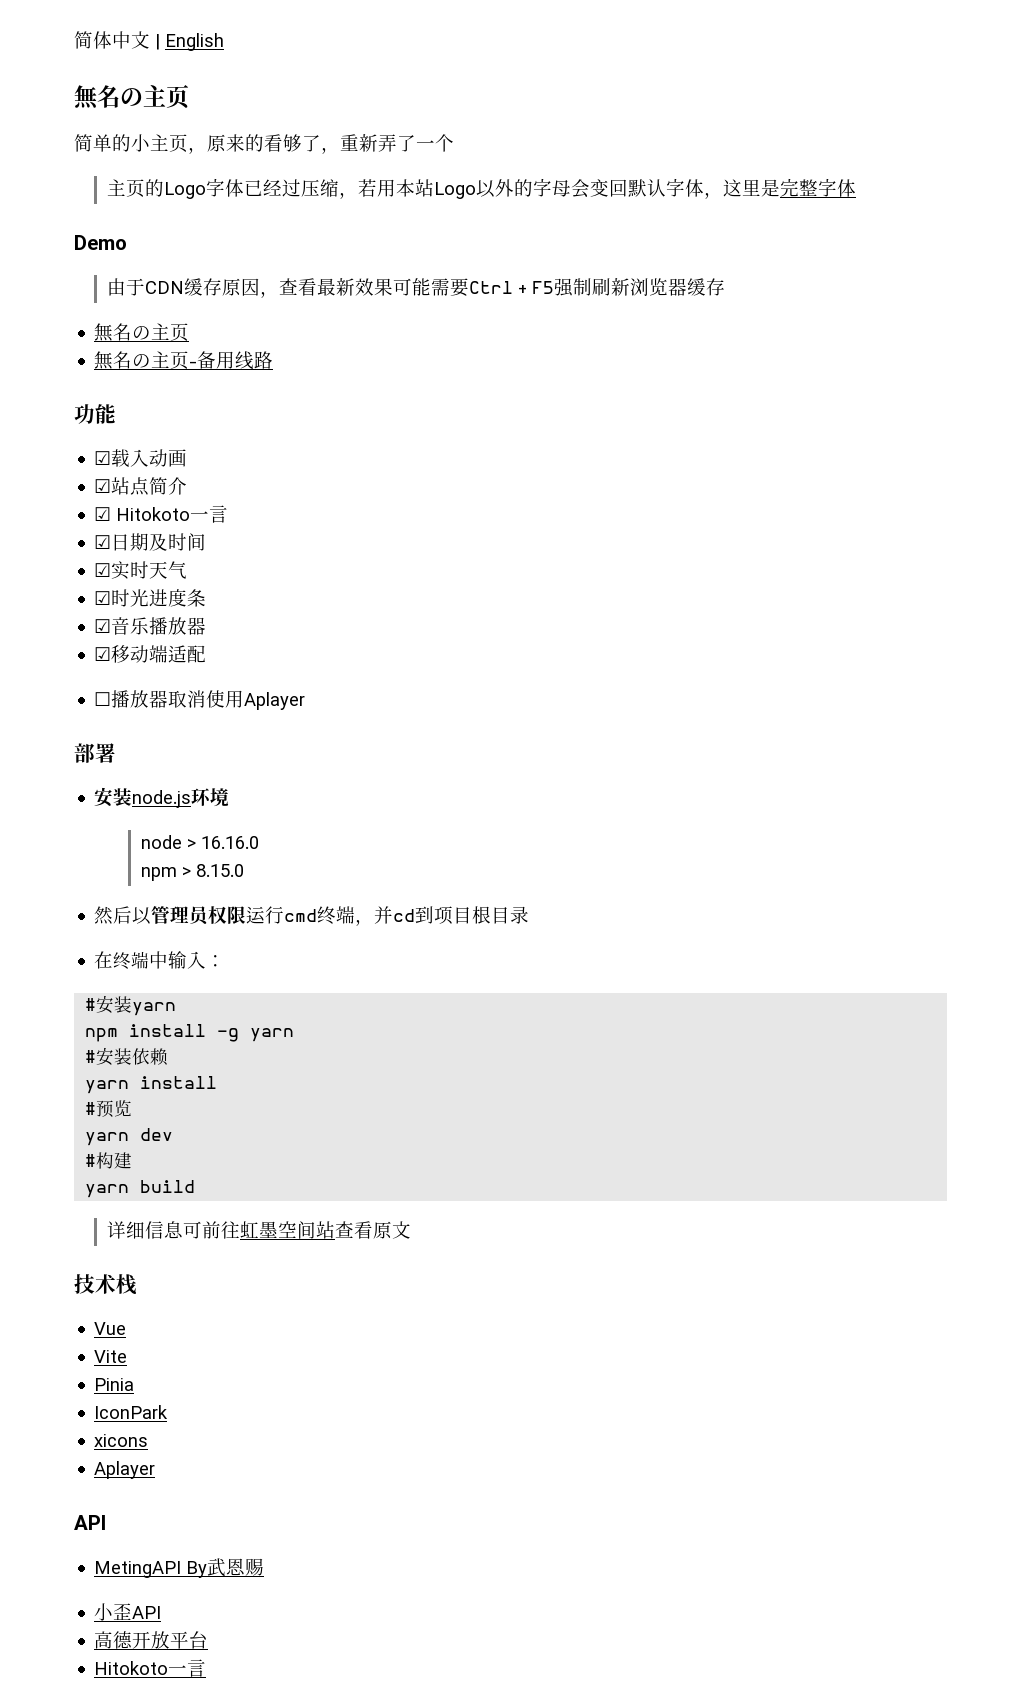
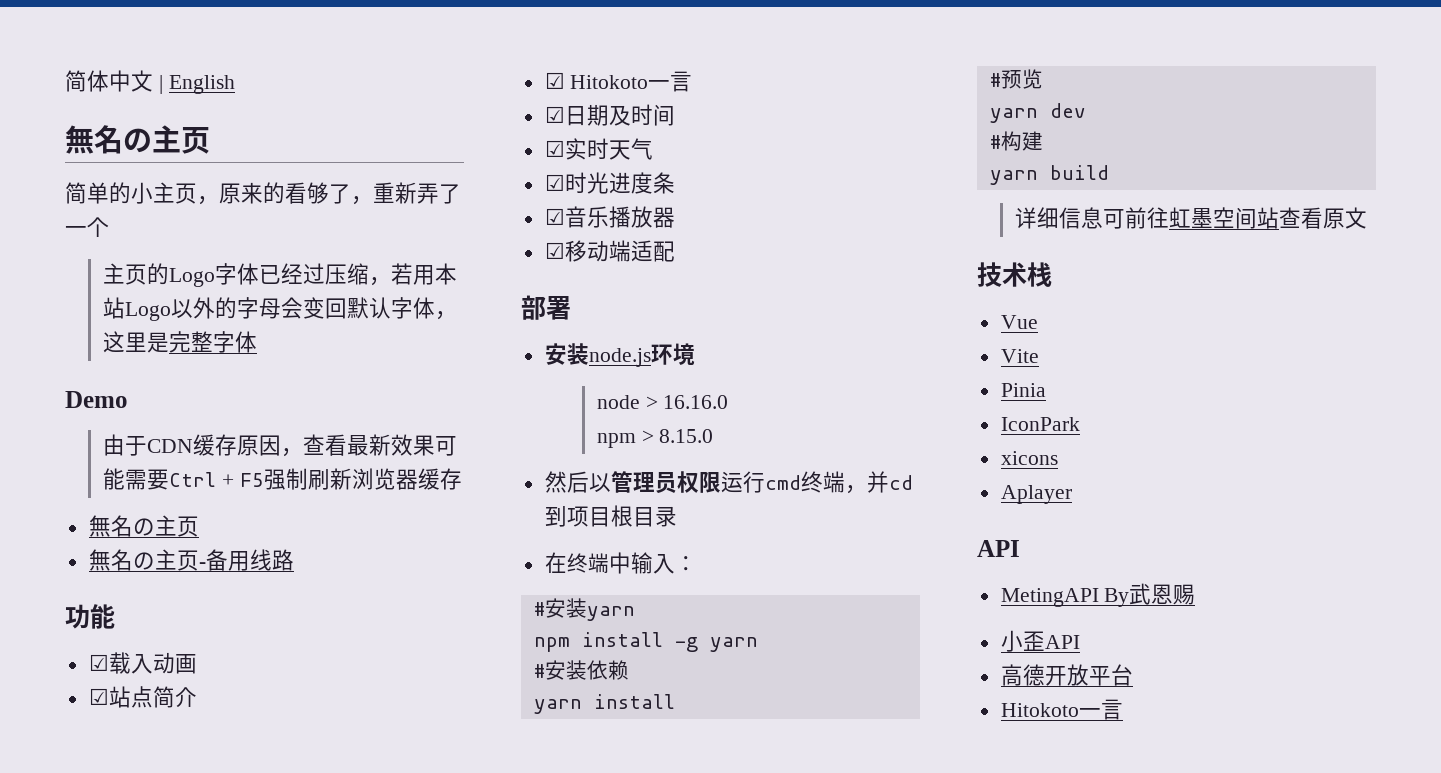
- ☐播放器取消使用Aplayer

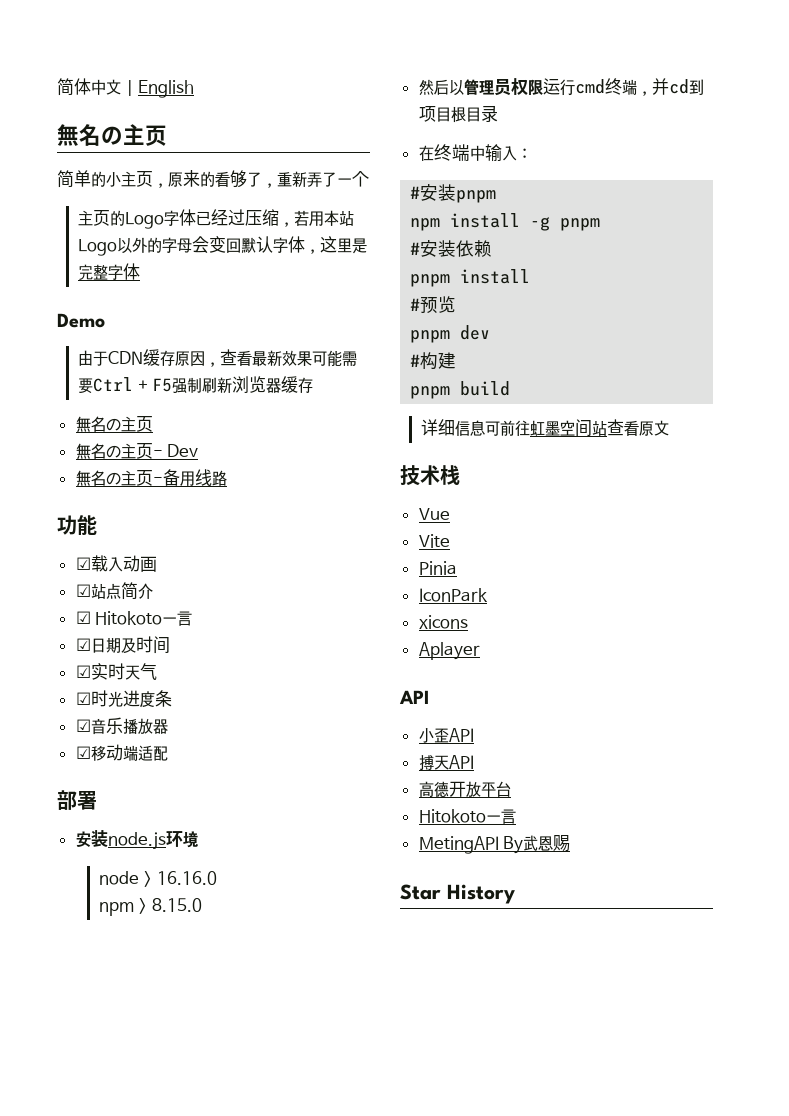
+ 無名の主页- Dev
- #安装yarn
+ #安装pnpm
- npm install -g yarn
+ npm install -g pnpm
- yarn install
+ pnpm install
- yarn dev
+ pnpm dev
- yarn build
+ pnpm build
- MetingAPI By武恩赐
+ 搏天API
+ MetingAPI By武恩赐
+ Star History

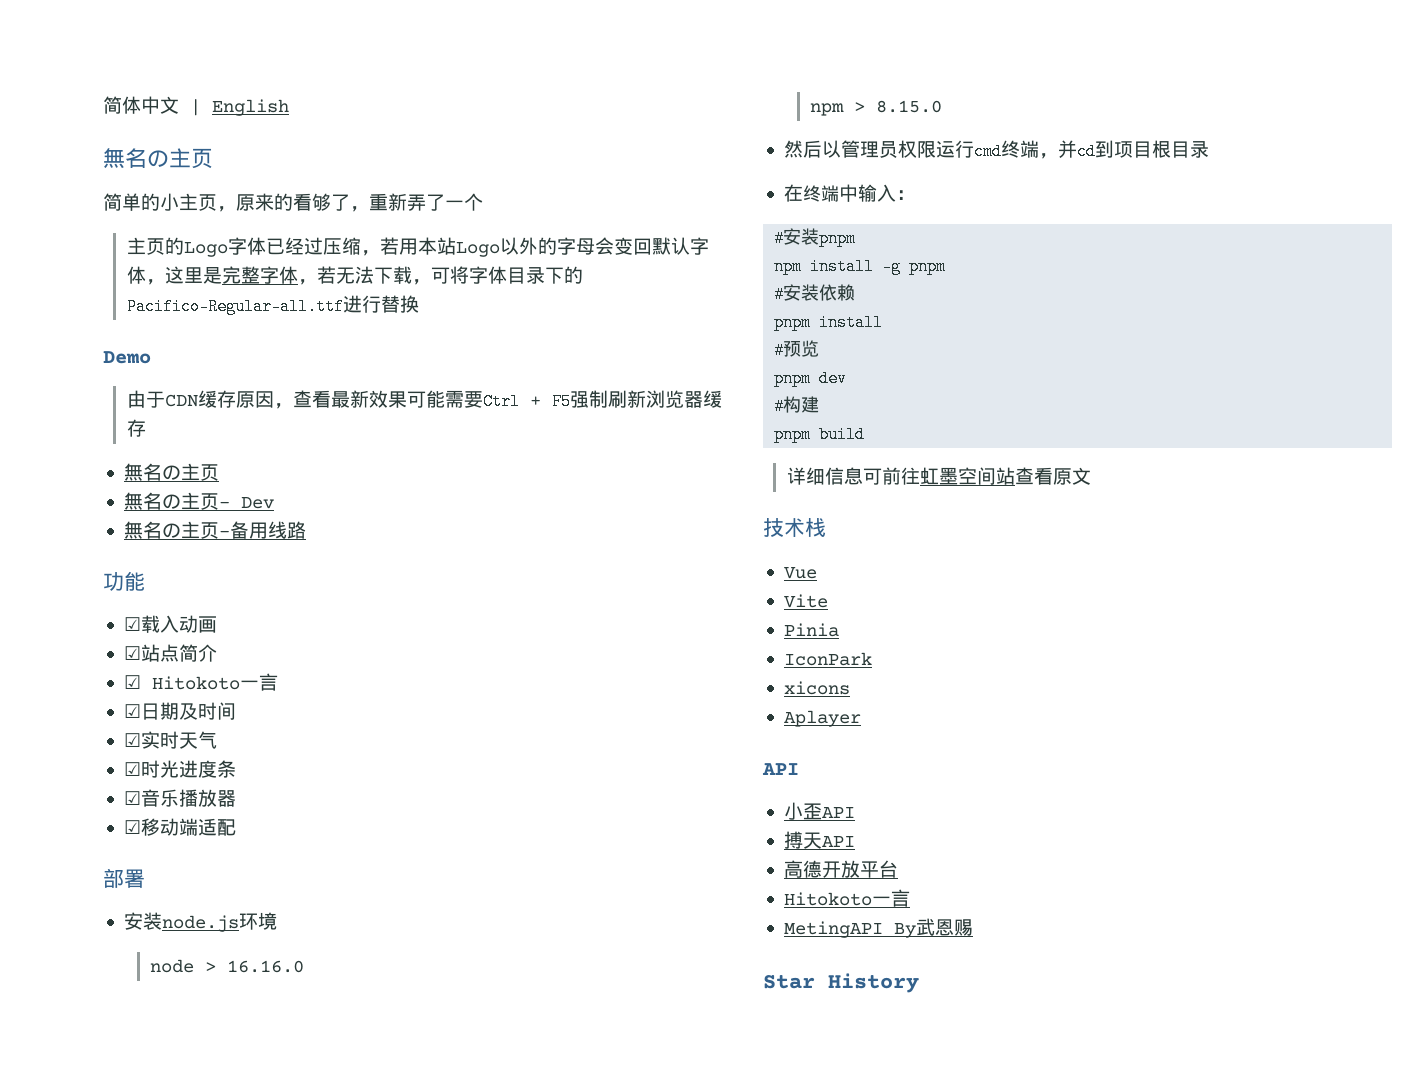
- 主页的Logo字体已经过压缩，若用本站Logo以外的字母会变回默认字体，这里是完整字体
+ 主页的Logo字体已经过压缩，若用本站Logo以外的字母会变回默认字体，这里是完整字体，若无法下载，可将字体目录下的Pacifico-Regular-all.ttf进行替换

